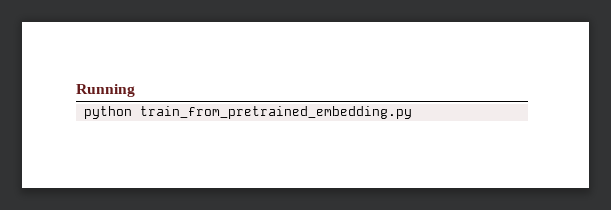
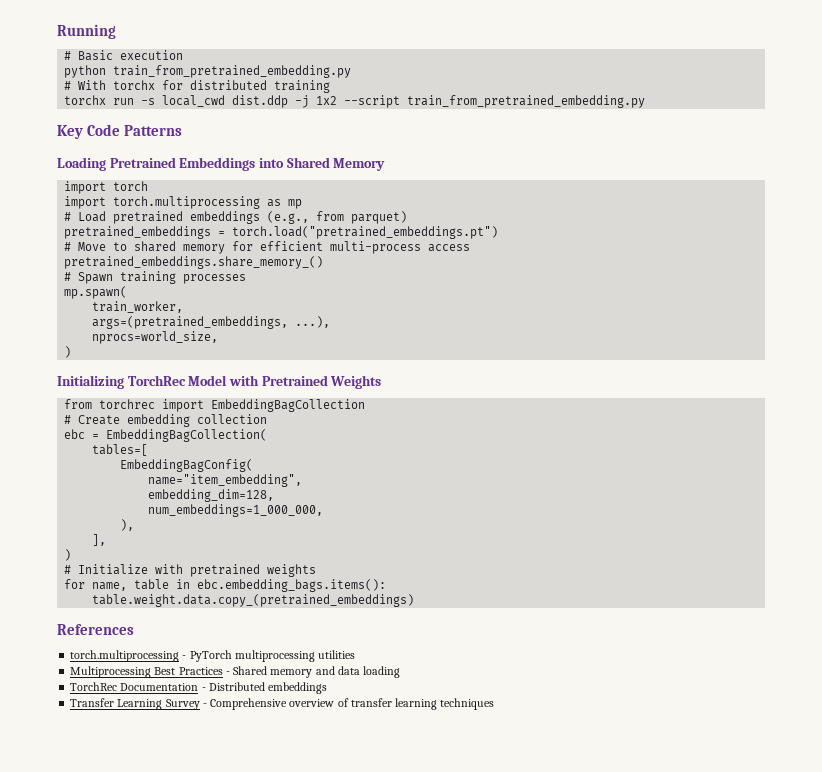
+ # Basic execution
+ # With torchx for distributed training
+ torchx run -s local_cwd dist.ddp -j 1x2 --script train_from_pretrained_embedding.py
+ Key Code Patterns
+ Loading Pretrained Embeddings into Shared Memory
+ import torch
+ import torch.multiprocessing as mp
+ # Load pretrained embeddings (e.g., from parquet)
+ pretrained_embeddings = torch.load("pretrained_embeddings.pt")
+ # Move to shared memory for efficient multi-process access
+ pretrained_embeddings.share_memory_()
+ # Spawn training processes
+ mp.spawn(
+ train_worker,
+ args=(pretrained_embeddings, ...),
+ nprocs=world_size,
+ )
+ Initializing TorchRec Model with Pretrained Weights
+ from torchrec import EmbeddingBagCollection
+ # Create embedding collection
+ ebc = EmbeddingBagCollection(
+ tables=[
+ EmbeddingBagConfig(
+ name="item_embedding",
+ embedding_dim=128,
+ num_embeddings=1_000_000,
+ ),
+ ],
+ )
+ # Initialize with pretrained weights
+ for name, table in ebc.embedding_bags.items():
+ table.weight.data.copy_(pretrained_embeddings)
+ References
+ torch.multiprocessing - PyTorch multiprocessing utilities
+ Multiprocessing Best Practices - Shared memory and data loading
+ TorchRec Documentation - Distributed embeddings
+ Transfer Learning Survey - Comprehensive overview of transfer learning techniques

